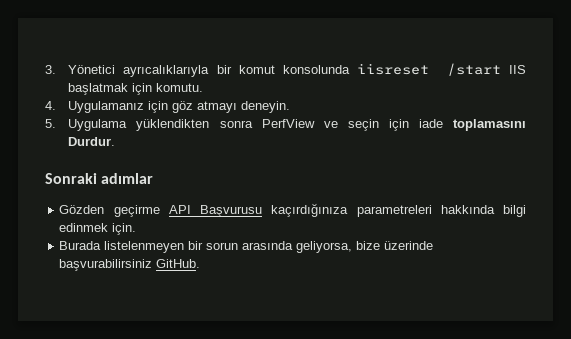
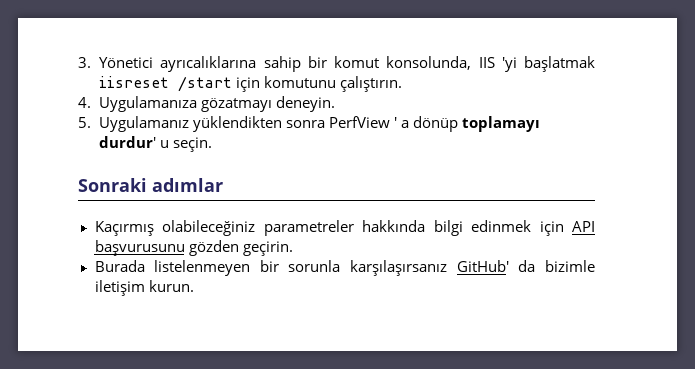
- 3. Yönetici ayrıcalıklarıyla bir komut konsolunda iisreset /start IIS başlatmak için komutu.
- 4. Uygulamanız için göz atmayı deneyin.
- 5. Uygulama yüklendikten sonra PerfView ve seçin için iade toplamasını Durdur.
+ 3. Yönetici ayrıcalıklarına sahip bir komut konsolunda, IIS 'yi başlatmak iisreset /start için komutunu çalıştırın.
+ 4. Uygulamanıza gözatmayı deneyin.
+ 5. Uygulamanız yüklendikten sonra PerfView ' a dönüp toplamayı durdur' u seçin.
  Sonraki adımlar
- Gözden geçirme API Başvurusu kaçırdığınıza parametreleri hakkında bilgi edinmek için.
- Burada listelenmeyen bir sorun arasında geliyorsa, bize üzerinde başvurabilirsiniz GitHub.
+ Kaçırmış olabileceğiniz parametreler hakkında bilgi edinmek için API başvurusunu gözden geçirin.
+ Burada listelenmeyen bir sorunla karşılaşırsanız GitHub' da bizimle iletişim kurun.

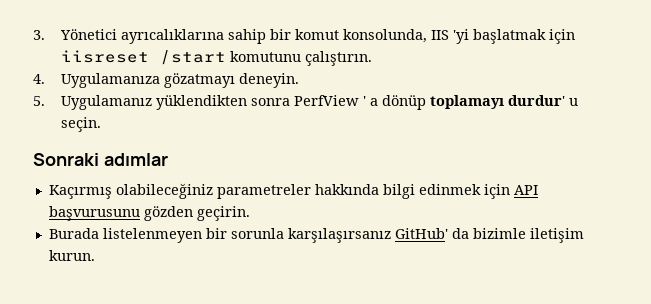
- 3. Yönetici ayrıcalıklarına sahip bir komut konsolunda, IIS 'yi başlatmak iisreset /start için komutunu çalıştırın.
+ 3. Yönetici ayrıcalıklarına sahip bir komut konsolunda, IIS 'yi başlatmak için iisreset /start komutunu çalıştırın.

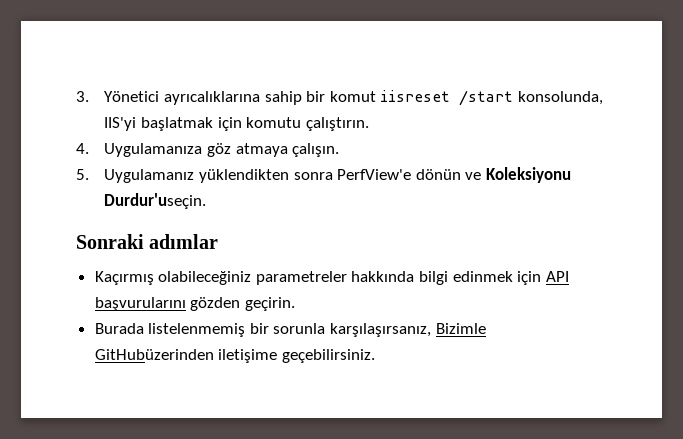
- 3. Yönetici ayrıcalıklarına sahip bir komut konsolunda, IIS 'yi başlatmak için iisreset /start komutunu çalıştırın.
+ 3. Yönetici ayrıcalıklarına sahip bir komut iisreset /start konsolunda, IIS'yi başlatmak için komutu çalıştırın.
- 4. Uygulamanıza gözatmayı deneyin.
+ 4. Uygulamanıza göz atmaya çalışın.
- 5. Uygulamanız yüklendikten sonra PerfView ' a dönüp toplamayı durdur' u seçin.
+ 5. Uygulamanız yüklendikten sonra PerfView'e dönün ve Koleksiyonu Durdur'useçin.
- Kaçırmış olabileceğiniz parametreler hakkında bilgi edinmek için API başvurusunu gözden geçirin.
+ Kaçırmış olabileceğiniz parametreler hakkında bilgi edinmek için API başvurularını gözden geçirin.
- Burada listelenmeyen bir sorunla karşılaşırsanız GitHub' da bizimle iletişim kurun.
+ Burada listelenmemiş bir sorunla karşılaşırsanız, Bizimle GitHubüzerinden iletişime geçebilirsiniz.

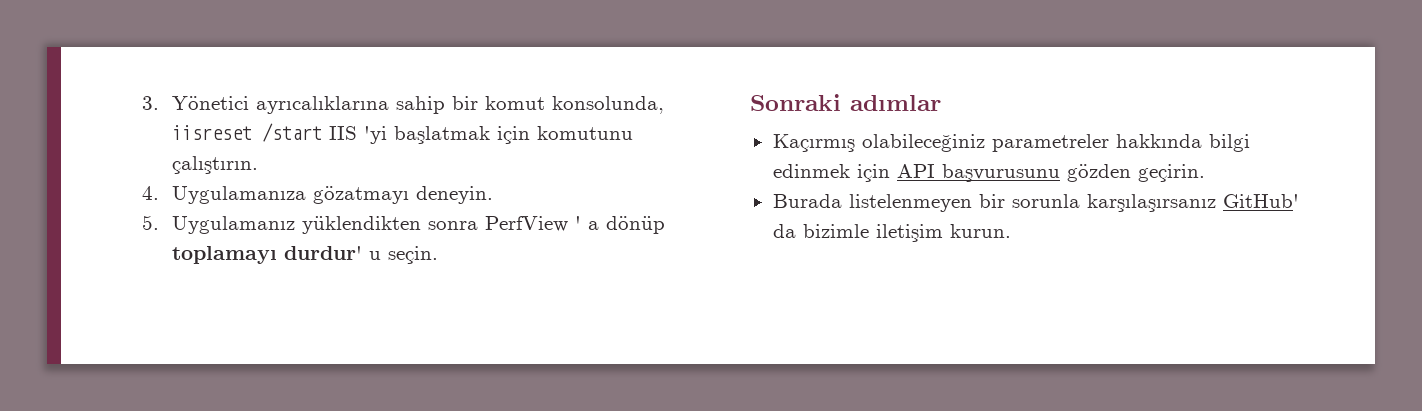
- 3. Yönetici ayrıcalıklarına sahip bir komut iisreset /start konsolunda, IIS'yi başlatmak için komutu çalıştırın.
+ 3. Yönetici ayrıcalıklarına sahip bir komut konsolunda, iisreset /start IIS 'yi başlatmak için komutunu çalıştırın.
- 4. Uygulamanıza göz atmaya çalışın.
+ 4. Uygulamanıza gözatmayı deneyin.
- 5. Uygulamanız yüklendikten sonra PerfView'e dönün ve Koleksiyonu Durdur'useçin.
+ 5. Uygulamanız yüklendikten sonra PerfView ' a dönüp toplamayı durdur' u seçin.
- Kaçırmış olabileceğiniz parametreler hakkında bilgi edinmek için API başvurularını gözden geçirin.
+ Kaçırmış olabileceğiniz parametreler hakkında bilgi edinmek için API başvurusunu gözden geçirin.
- Burada listelenmemiş bir sorunla karşılaşırsanız, Bizimle GitHubüzerinden iletişime geçebilirsiniz.
+ Burada listelenmeyen bir sorunla karşılaşırsanız GitHub' da bizimle iletişim kurun.

